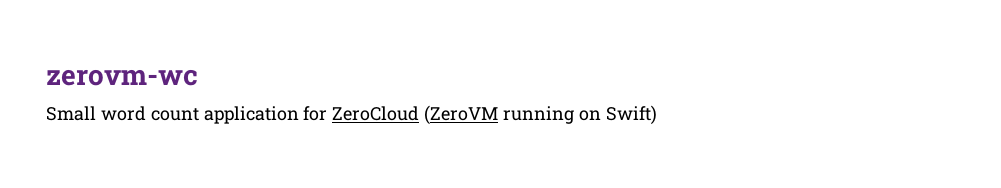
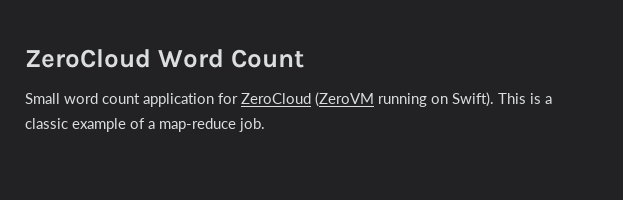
- zerovm-wc
+ ZeroCloud Word Count
- Small word count application for ZeroCloud (ZeroVM running on Swift)
+ Small word count application for ZeroCloud (ZeroVM running on Swift). This is a classic example of a map-reduce job.

